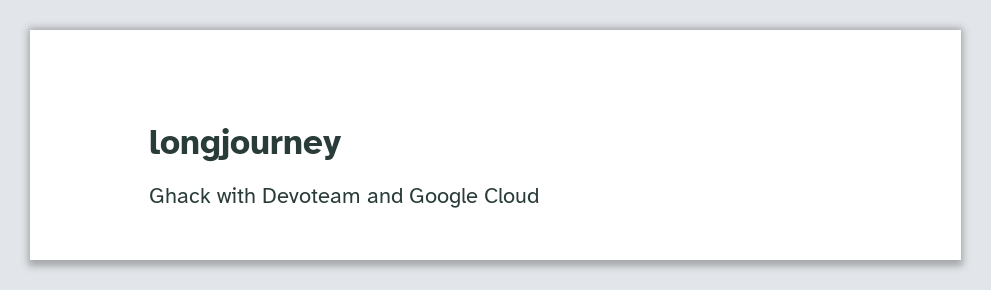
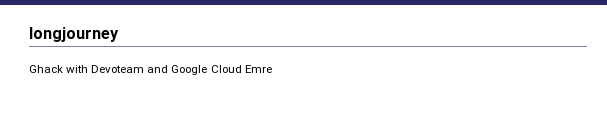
- Ghack with Devoteam and Google Cloud
+ Ghack with Devoteam and Google Cloud Emre

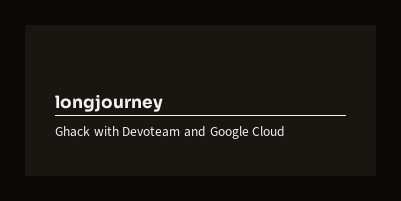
- Ghack with Devoteam and Google Cloud Emre
+ Ghack with Devoteam and Google Cloud

